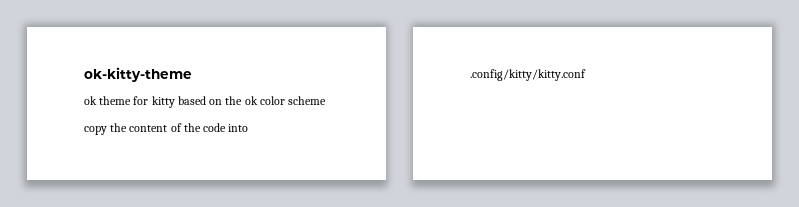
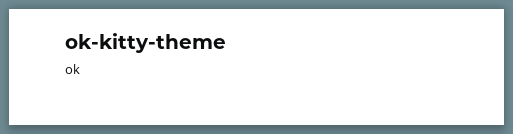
- ok theme for kitty based on the ok color scheme
- copy the content of the code into .config/kitty/kitty.conf
+ ok

